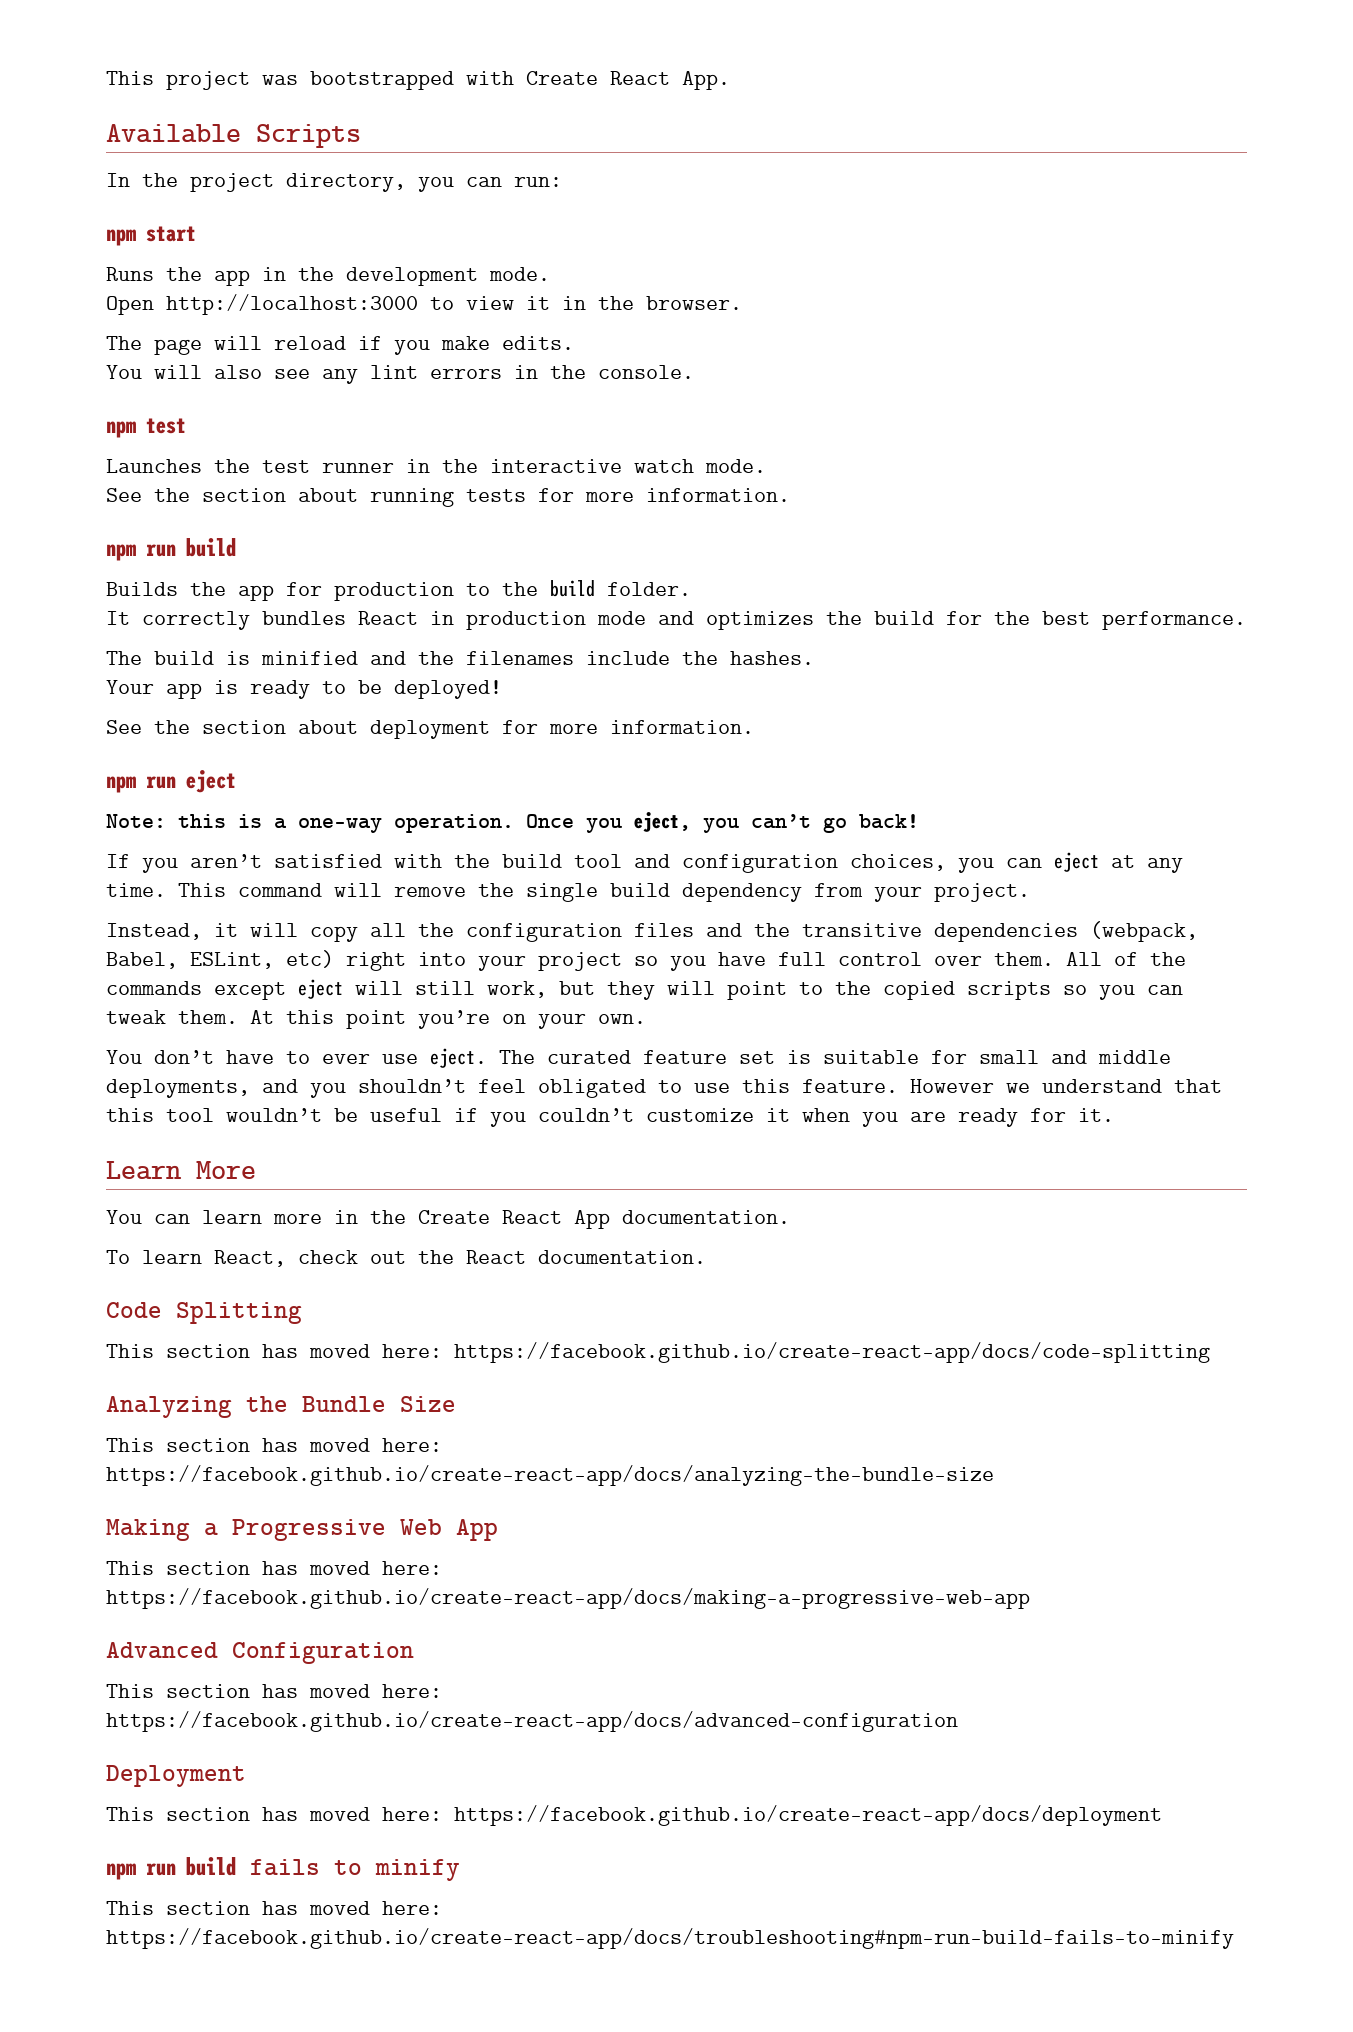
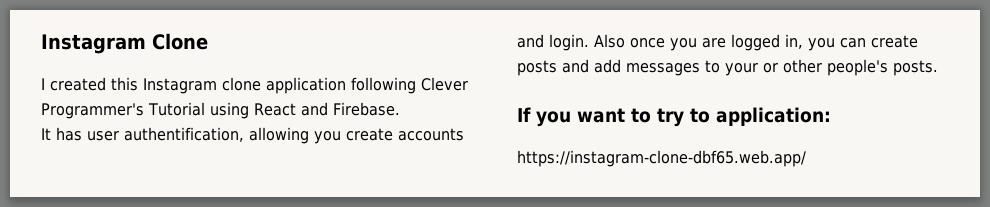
- This project was bootstrapped with Create React App.
- Available Scripts
- In the project directory, you can run:
- npm start
- Runs the app in the development mode.
- Open http://localhost:3000 to view it in the browser.
- The page will reload if you make edits.
- You will also see any lint errors in the console.
- npm test
- Launches the test runner in the interactive watch mode.
- See the section about running tests for more information.
- npm run build
- Builds the app for production to the build folder.
- It correctly bundles React in production mode and optimizes the build for the best performance.
- The build is minified and the filenames include the hashes.
- Your app is ready to be deployed!
- See the section about deployment for more information.
- npm run eject
- Note: this is a one-way operation. Once you eject, you can’t go back!
- If you aren’t satisfied with the build tool and configuration choices, you can eject at any time. This command will remove the single build dependency from your project.
- Instead, it will copy all the configuration files and the transitive dependencies (webpack, Babel, ESLint, etc) right into your project so you have full control over them. All of the commands except eject will still work, but they will point to the copied scripts so you can tweak them. At this point you’re on your own.
- You don’t have to ever use eject. The curated feature set is suitable for small and middle deployments, and you shouldn’t feel obligated to use this feature. However we understand that this tool wouldn’t be useful if you couldn’t customize it when you are ready for it.
- Learn More
- You can learn more in the Create React App documentation.
- To learn React, check out the React documentation.
- Code Splitting
- This section has moved here: https://facebook.github.io/create-react-app/docs/code-splitting
- Analyzing the Bundle Size
- This section has moved here: https://facebook.github.io/create-react-app/docs/analyzing-the-bundle-size
- Making a Progressive Web App
- This section has moved here: https://facebook.github.io/create-react-app/docs/making-a-progressive-web-app
- Advanced Configuration
- This section has moved here: https://facebook.github.io/create-react-app/docs/advanced-configuration
- Deployment
- This section has moved here: https://facebook.github.io/create-react-app/docs/deployment
- npm run build fails to minify
- This section has moved here: https://facebook.github.io/create-react-app/docs/troubleshooting#npm-run-build-fails-to-minify
+ Instagram Clone
+ I created this Instagram clone application following Clever Programmer's Tutorial using React and Firebase.
+ It has user authentification, allowing you create accounts and login. Also once you are logged in, you can create posts and add messages to your or other people's posts.
+ If you want to try to application:
+ https://instagram-clone-dbf65.web.app/

